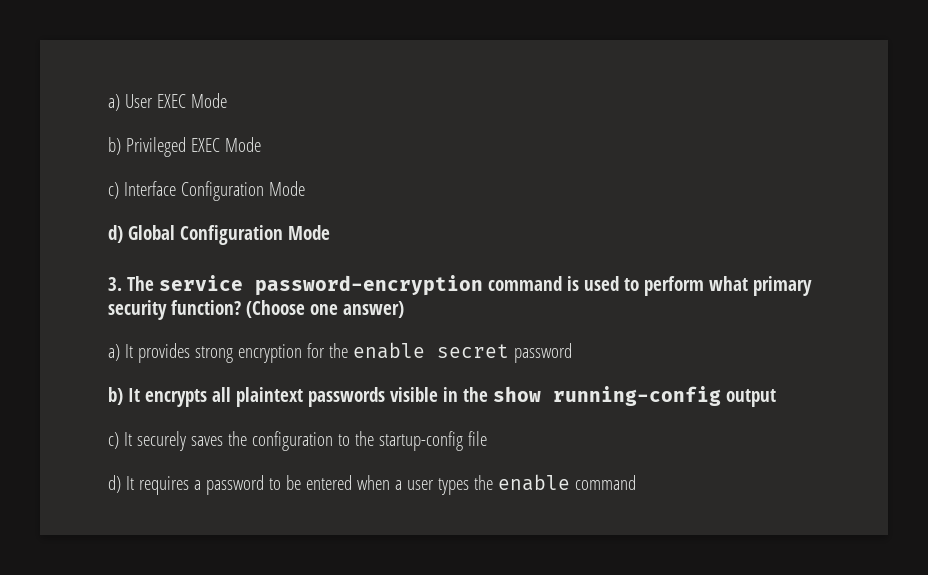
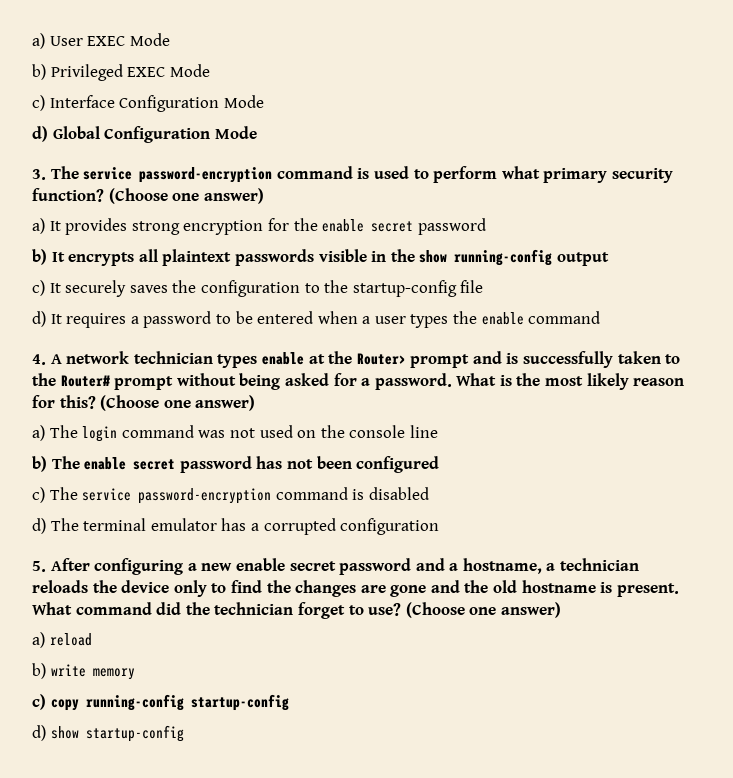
+ 4. A network technician types enable at the Router> prompt and is successfully taken to the Router# prompt without being asked for a password. What is the most likely reason for this? (Choose one answer)
+ a) The login command was not used on the console line
+ b) The enable secret password has not been configured
+ c) The service password-encryption command is disabled
+ d) The terminal emulator has a corrupted configuration
+ 5. After configuring a new enable secret password and a hostname, a technician reloads the device only to find the changes are gone and the old hostname is present. What command did the technician forget to use? (Choose one answer)
+ a) reload
+ b) write memory
+ c) copy running-config startup-config
+ d) show startup-config

